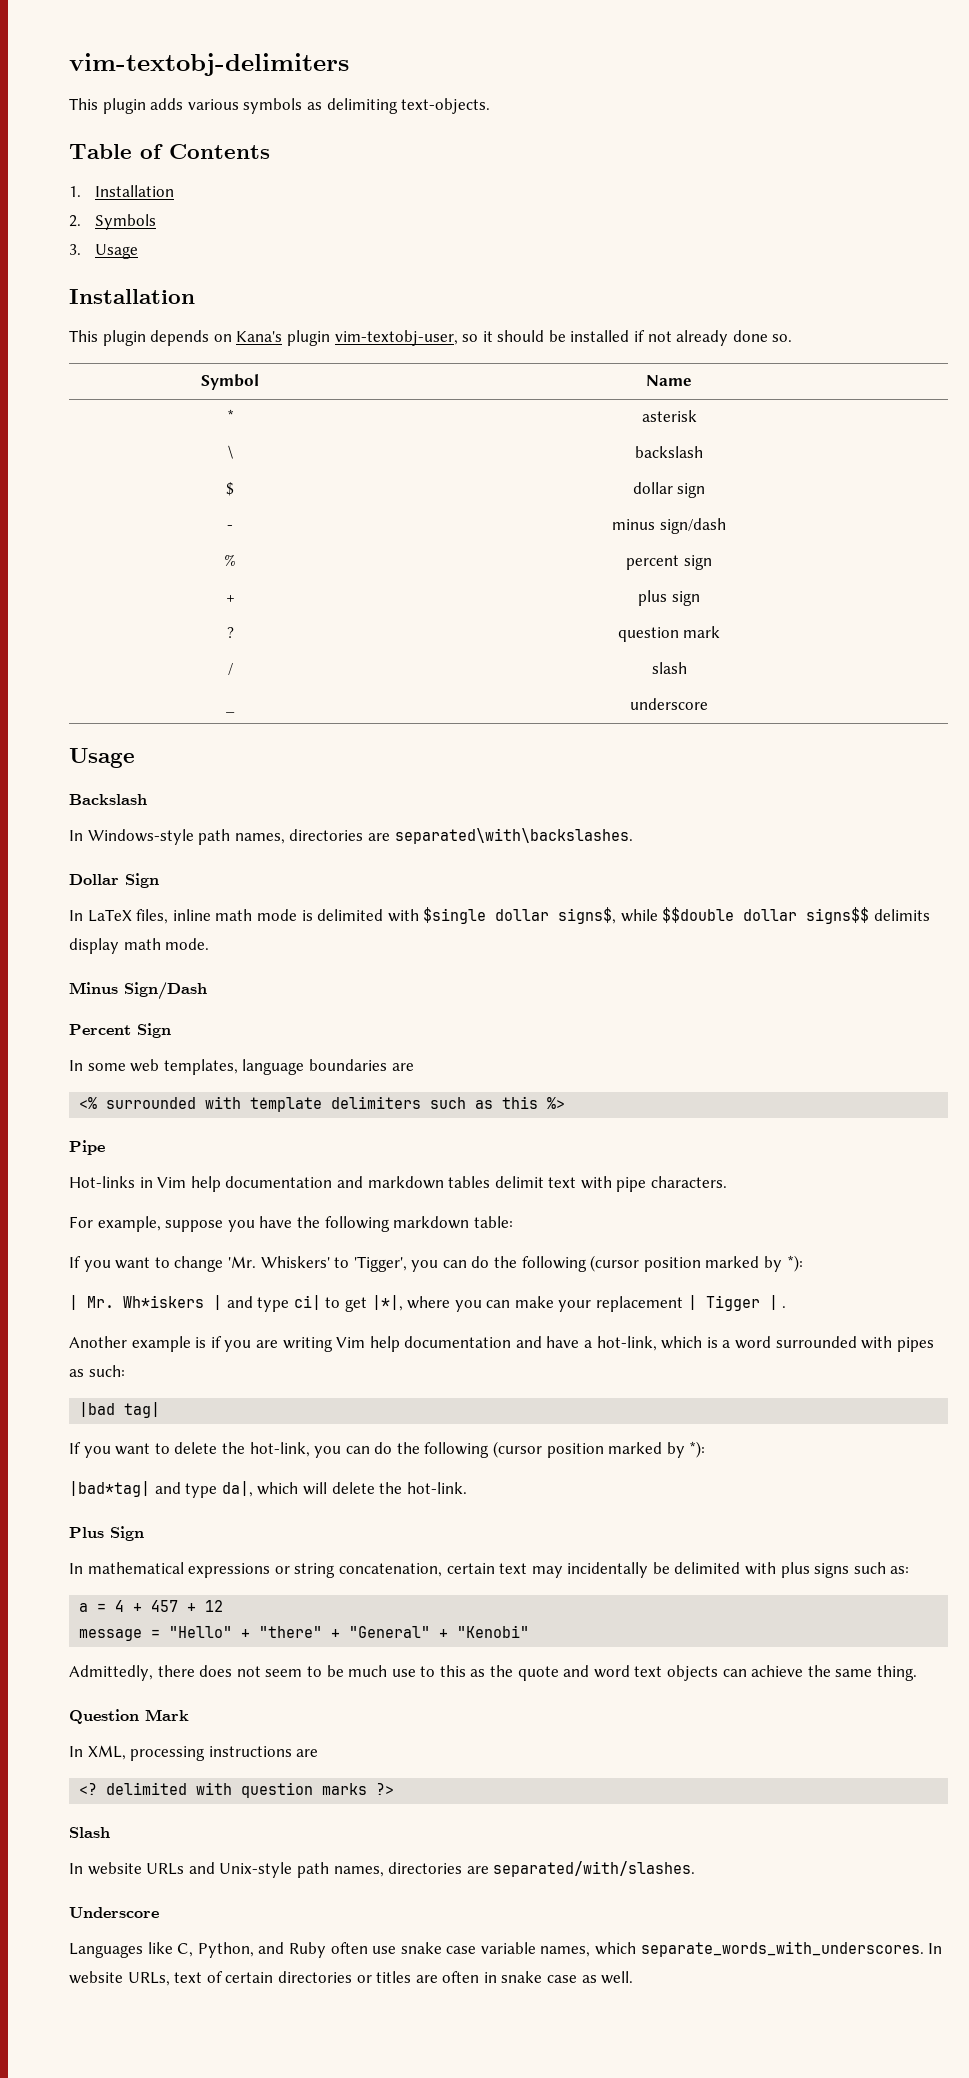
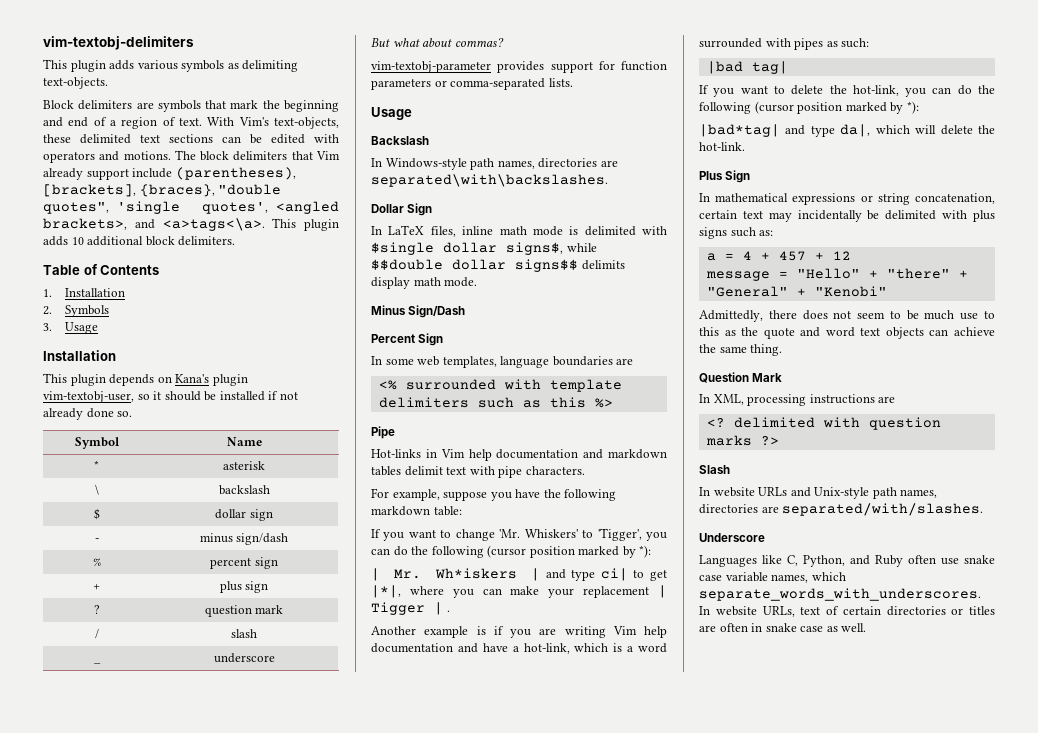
+ Block delimiters are symbols that mark the beginning and end of a region of text. With Vim's text-objects, these delimited text sections can be edited with operators and motions. The block delimiters that Vim already support include (parentheses), [brackets], {braces}, "double quotes", 'single quotes', <angled brackets>, and <a>tags<\a>. This plugin adds 10 additional block delimiters.
+ But what about commas?
+ vim-textobj-parameter provides support for function parameters or comma-separated lists.

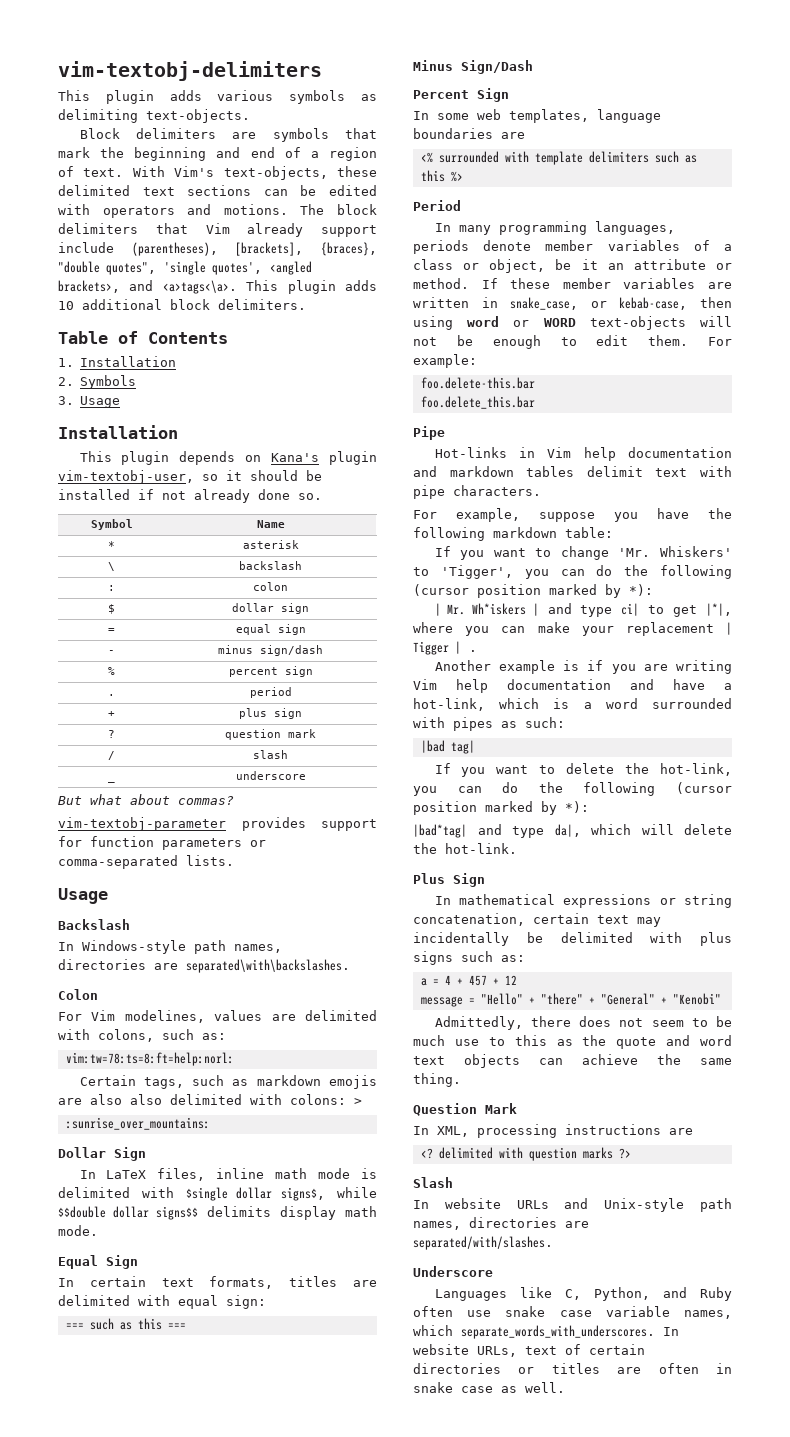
+ : | colon
+ = | equal sign
+ . | period
+ Colon
+ For Vim modelines, values are delimited with colons, such as:
+ vim:tw=78:ts=8:ft=help:norl:
+ Certain tags, such as markdown emojis are also also delimited with colons: >
+ :sunrise_over_mountains:
+ Equal Sign
+ In certain text formats, titles are delimited with equal sign:
+ === such as this ===
+ Period
+ In many programming languages, periods denote member variables of a class or object, be it an attribute or method. If these member variables are written in snake_case, or kebab-case, then using word or WORD text-objects will not be enough to edit them. For example:
+ foo.delete-this.bar
+ foo.delete_this.bar

